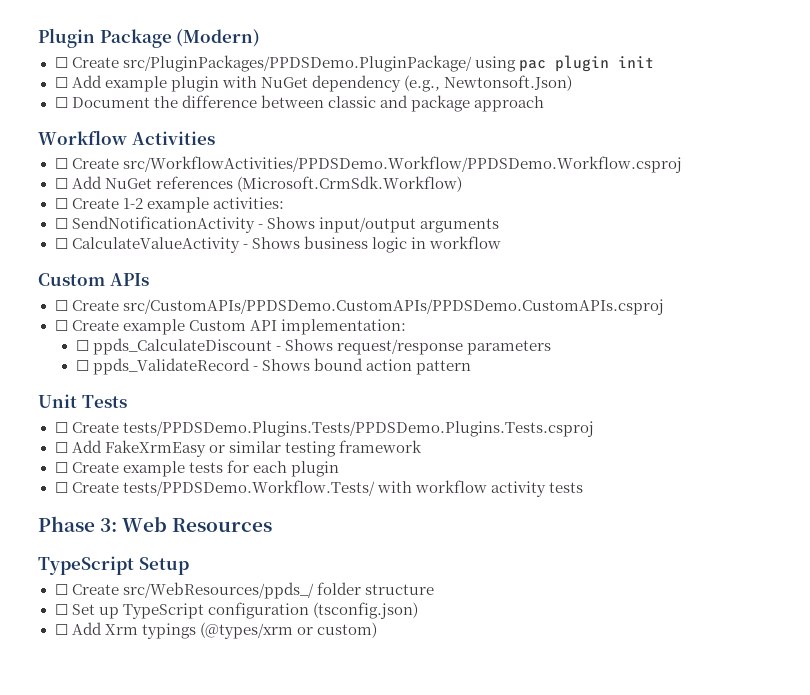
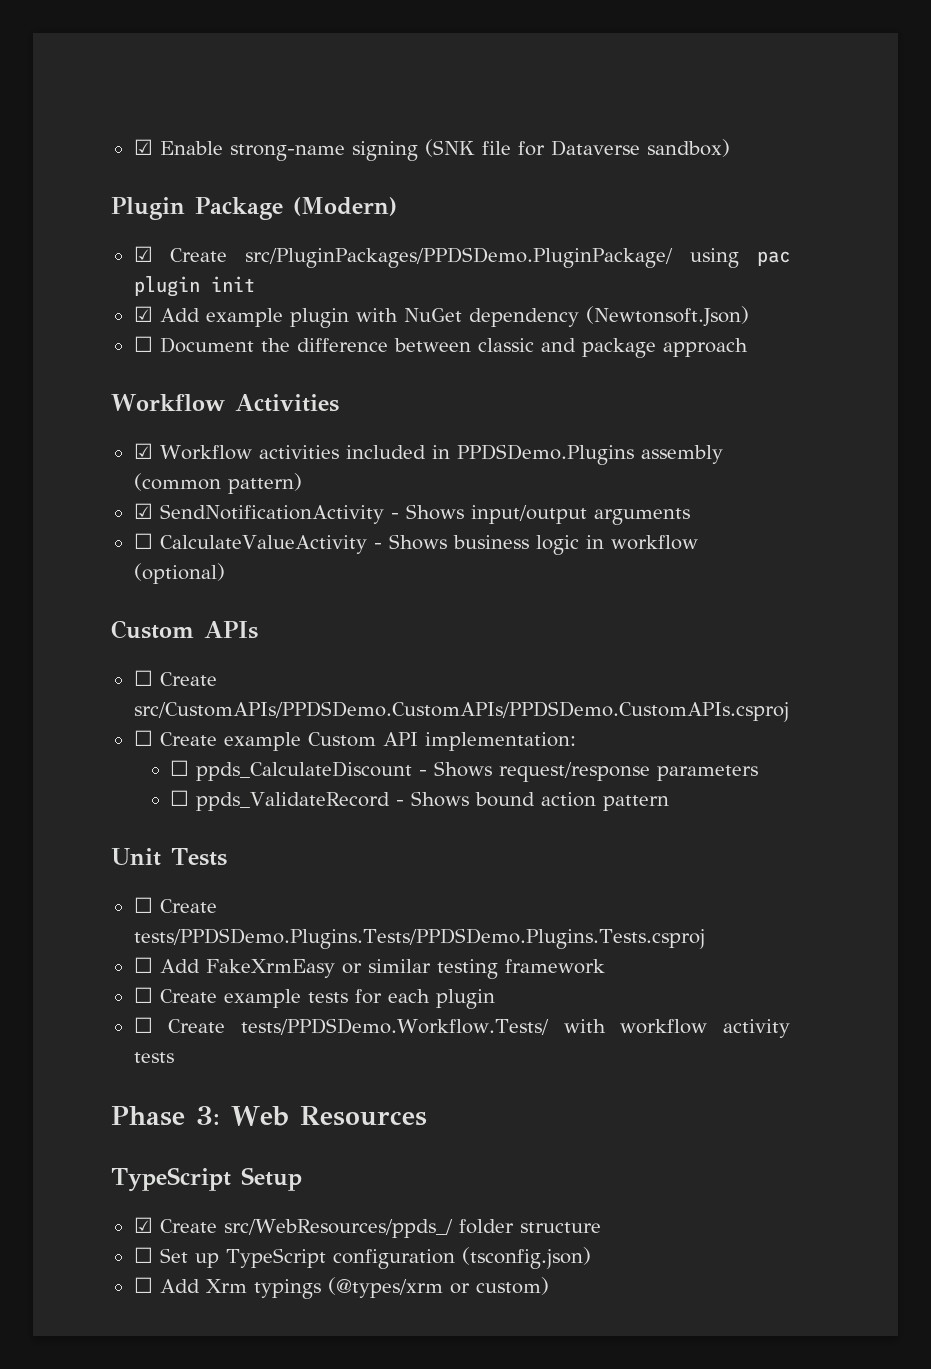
+ ☑ Enable strong-name signing (SNK file for Dataverse sandbox)
- ☐ Create src/PluginPackages/PPDSDemo.PluginPackage/ using pac plugin init
+ ☑ Create src/PluginPackages/PPDSDemo.PluginPackage/ using pac plugin init
- ☐ Add example plugin with NuGet dependency (e.g., Newtonsoft.Json)
+ ☑ Add example plugin with NuGet dependency (Newtonsoft.Json)
- ☐ Create src/WorkflowActivities/PPDSDemo.Workflow/PPDSDemo.Workflow.csproj
- ☐ Add NuGet references (Microsoft.CrmSdk.Workflow)
- ☐ Create 1-2 example activities:
- ☐ SendNotificationActivity - Shows input/output arguments
+ ☑ Workflow activities included in PPDSDemo.Plugins assembly (common pattern)
+ ☑ SendNotificationActivity - Shows input/output arguments
- ☐ CalculateValueActivity - Shows business logic in workflow
+ ☐ CalculateValueActivity - Shows business logic in workflow (optional)
- ☐ Create src/WebResources/ppds_/ folder structure
+ ☑ Create src/WebResources/ppds_/ folder structure

